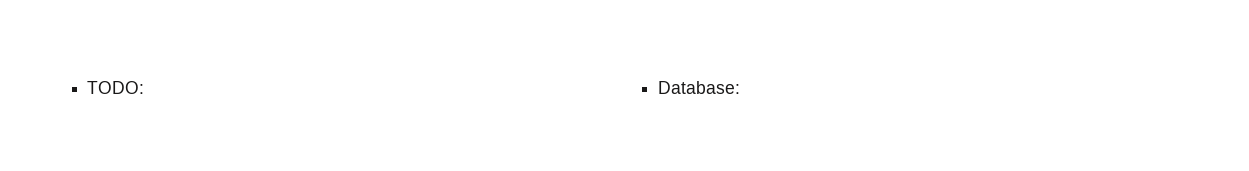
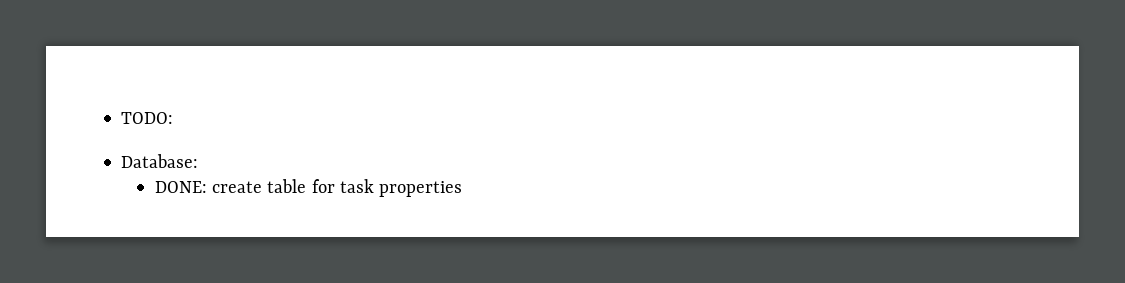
+ DONE: create table for task properties

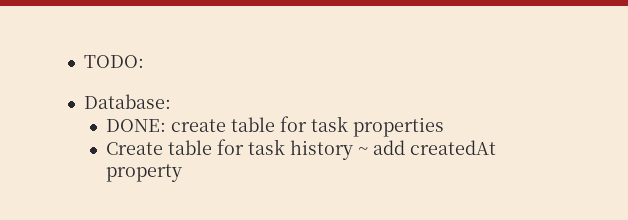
+ Create table for task history ~ add createdAt property

